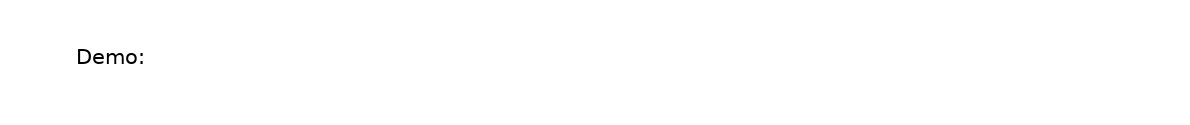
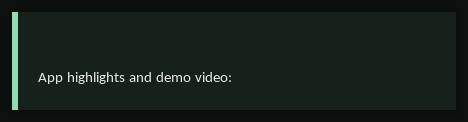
- Demo:
+ App highlights and demo video:

